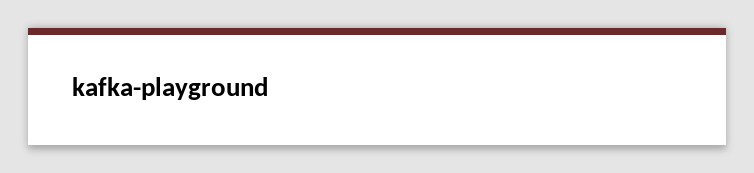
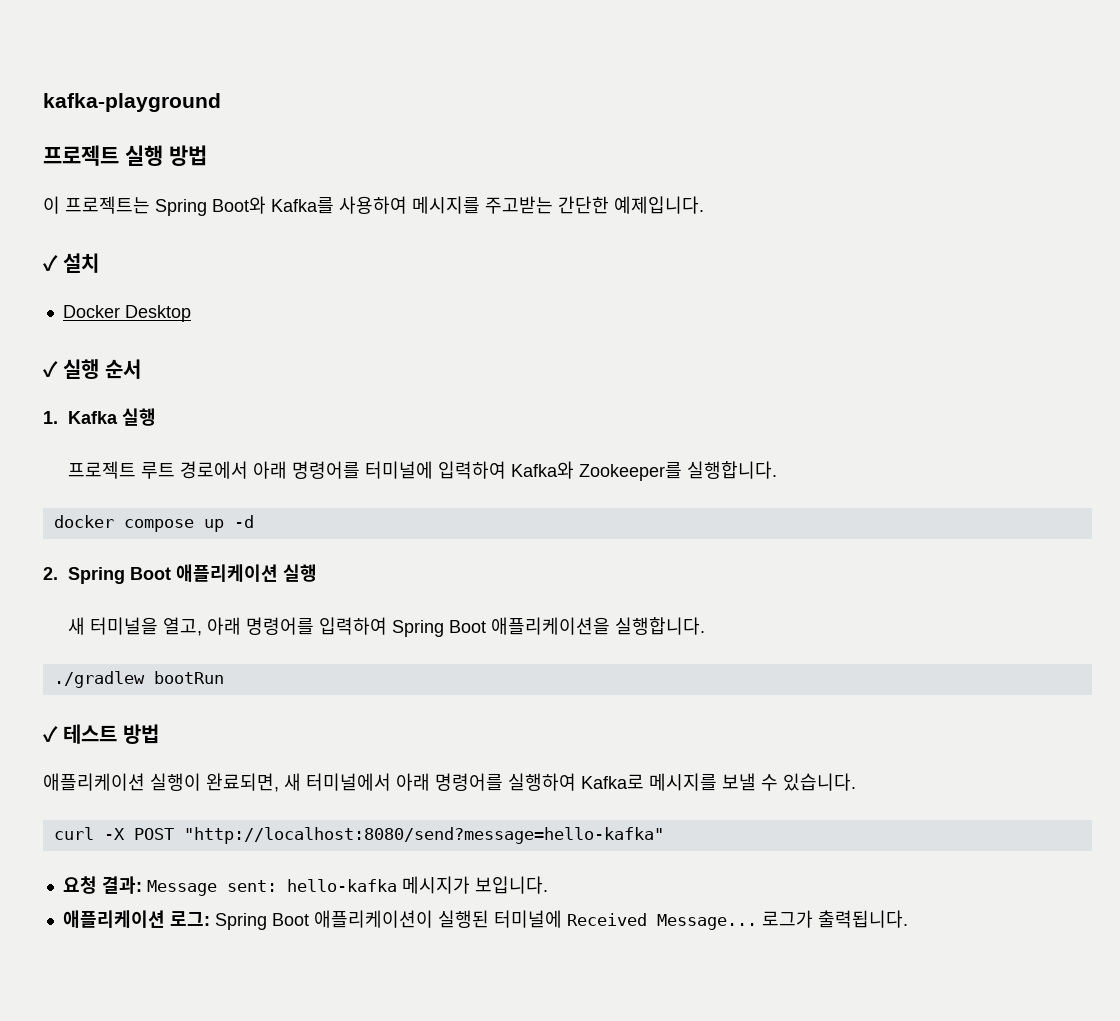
+ 프로젝트 실행 방법
+ 이 프로젝트는 Spring Boot와 Kafka를 사용하여 메시지를 주고받는 간단한 예제입니다.
+ ✓ 설치
+ Docker Desktop
+ ✓ 실행 순서
+ 1. Kafka 실행
+ 프로젝트 루트 경로에서 아래 명령어를 터미널에 입력하여 Kafka와 Zookeeper를 실행합니다.
+ docker compose up -d
+ 2. Spring Boot 애플리케이션 실행
+ 새 터미널을 열고, 아래 명령어를 입력하여 Spring Boot 애플리케이션을 실행합니다.
+ ./gradlew bootRun
+ ✓ 테스트 방법
+ 애플리케이션 실행이 완료되면, 새 터미널에서 아래 명령어를 실행하여 Kafka로 메시지를 보낼 수 있습니다.
+ curl -X POST "http://localhost:8080/send?message=hello-kafka"
+ 요청 결과: Message sent: hello-kafka 메시지가 보입니다.
+ 애플리케이션 로그: Spring Boot 애플리케이션이 실행된 터미널에 Received Message... 로그가 출력됩니다.

